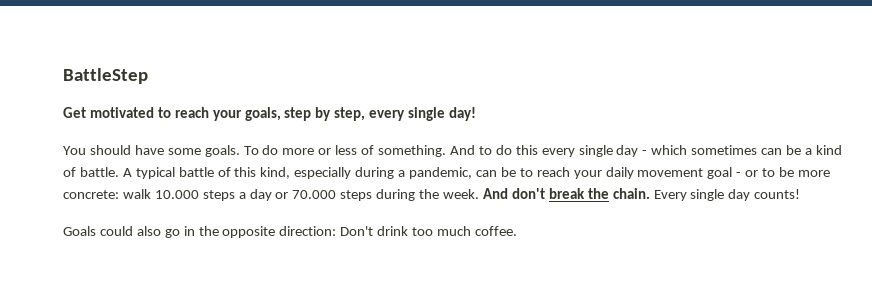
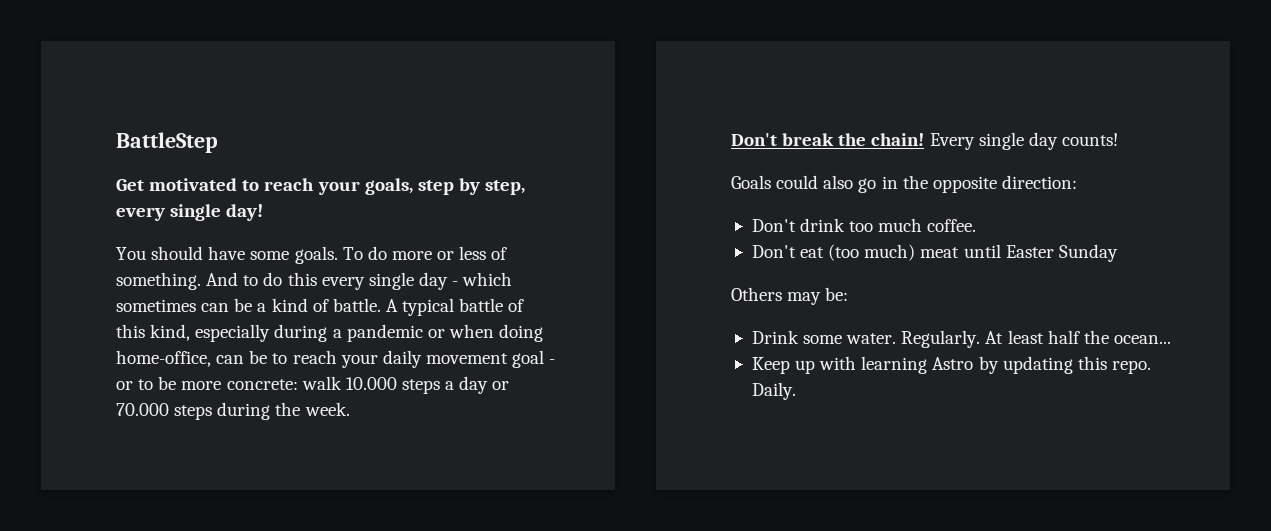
- A typical battle of this kind, especially during a pandemic, can be to reach your daily movement goal - or to be more concrete: walk 10.000 steps a day or 70.000 steps during the week. And don't break the chain.
+ A typical battle of this kind, especially during a pandemic or when doing home-office, can be to reach your daily movement goal - or to be more concrete: walk 10.000 steps a day or 70.000 steps during the week.
+ Don't break the chain!
- Goals could also go in the opposite direction: Don't drink too much coffee.
+ Goals could also go in the opposite direction:
+ Don't drink too much coffee.
+ Don't eat (too much) meat until Easter Sunday
+ Others may be:
+ Drink some water. Regularly. At least half the ocean...
+ Keep up with learning Astro by updating this repo. Daily.

